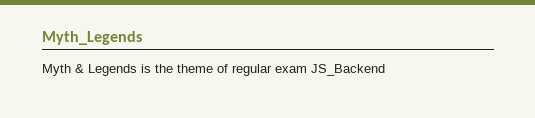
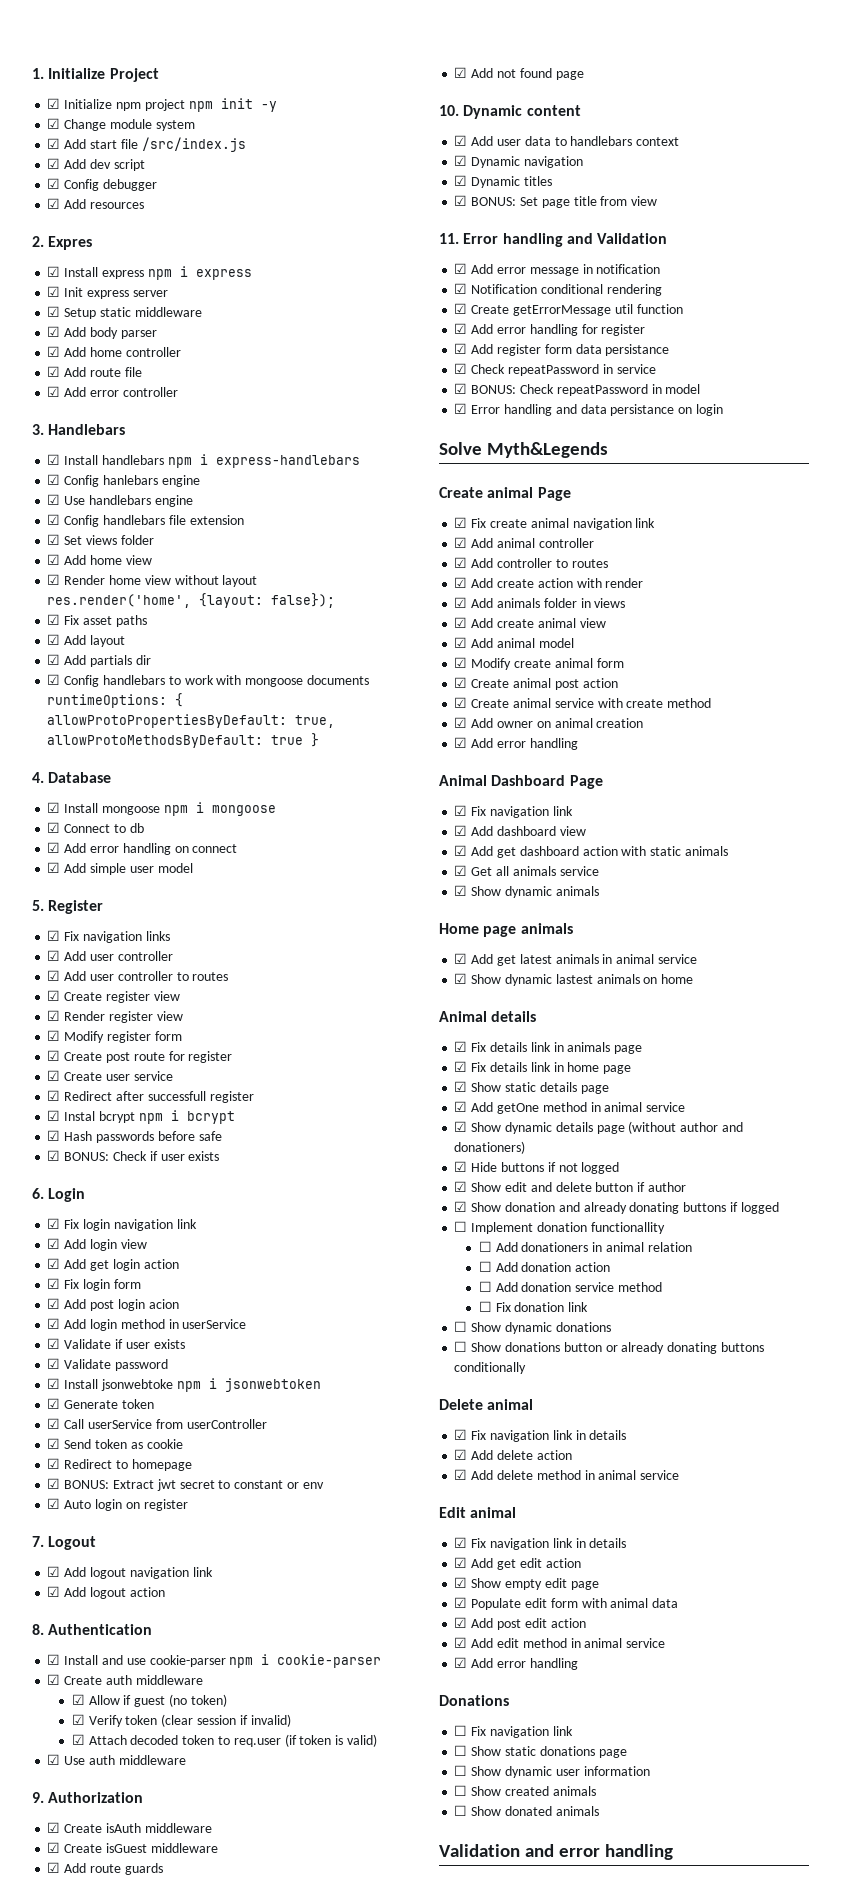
- Myth_Legends
- Myth & Legends is the theme of regular exam JS_Backend
+ 1. Initialize Project
+ ☑ Initialize npm project npm init -y
+ ☑ Change module system
+ ☑ Add start file /src/index.js
+ ☑ Add dev script
+ ☑ Config debugger
+ ☑ Add resources
+ 2. Expres
+ ☑ Install express npm i express
+ ☑ Init express server
+ ☑ Setup static middleware
+ ☑ Add body parser
+ ☑ Add home controller
+ ☑ Add route file
+ ☑ Add error controller
+ 3. Handlebars
+ ☑ Install handlebars npm i express-handlebars
+ ☑ Config hanlebars engine
+ ☑ Use handlebars engine
+ ☑ Config handlebars file extension
+ ☑ Set views folder
+ ☑ Add home view
+ ☑ Render home view without layout res.render('home', {layout: false});
+ ☑ Fix asset paths
+ ☑ Add layout
+ ☑ Add partials dir
+ ☑ Config handlebars to work with mongoose documents runtimeOptions: { allowProtoPropertiesByDefault: true, allowProtoMethodsByDefault: true }
+ 4. Database
+ ☑ Install mongoose npm i mongoose
+ ☑ Connect to db
+ ☑ Add error handling on connect
+ ☑ Add simple user model
+ 5. Register
+ ☑ Fix navigation links
+ ☑ Add user controller
+ ☑ Add user controller to routes
+ ☑ Create register view
+ ☑ Render register view
+ ☑ Modify register form
+ ☑ Create post route for register
+ ☑ Create user service
+ ☑ Redirect after successfull register
+ ☑ Instal bcrypt npm i bcrypt
+ ☑ Hash passwords before safe
+ ☑ BONUS: Check if user exists
+ 6. Login
+ ☑ Fix login navigation link
+ ☑ Add login view
+ ☑ Add get login action
+ ☑ Fix login form
+ ☑ Add post login acion
+ ☑ Add login method in userService
+ ☑ Validate if user exists
+ ☑ Validate password
+ ☑ Install jsonwebtoke npm i jsonwebtoken
+ ☑ Generate token
+ ☑ Call userService from userController
+ ☑ Send token as cookie
+ ☑ Redirect to homepage
+ ☑ BONUS: Extract jwt secret to constant or env
+ ☑ Auto login on register
+ 7. Logout
+ ☑ Add logout navigation link
+ ☑ Add logout action
+ 8. Authentication
+ ☑ Install and use cookie-parser npm i cookie-parser
+ ☑ Create auth middleware
+ ☑ Allow if guest (no token)
+ ☑ Verify token (clear session if invalid)
+ ☑ Attach decoded token to req.user (if token is valid)
+ ☑ Use auth middleware
+ 9. Authorization
+ ☑ Create isAuth middleware
+ ☑ Create isGuest middleware
+ ☑ Add route guards
+ ☑ Add not found page
+ 10. Dynamic content
+ ☑ Add user data to handlebars context
+ ☑ Dynamic navigation
+ ☑ Dynamic titles
+ ☑ BONUS: Set page title from view
+ 11. Error handling and Validation
+ ☑ Add error message in notification
+ ☑ Notification conditional rendering
+ ☑ Create getErrorMessage util function
+ ☑ Add error handling for register
+ ☑ Add register form data persistance
+ ☑ Check repeatPassword in service
+ ☑ BONUS: Check repeatPassword in model
+ ☑ Error handling and data persistance on login
+ Solve Myth&Legends
+ Create animal Page
+ ☑ Fix create animal navigation link
+ ☑ Add animal controller
+ ☑ Add controller to routes
+ ☑ Add create action with render
+ ☑ Add animals folder in views
+ ☑ Add create animal view
+ ☑ Add animal model
+ ☑ Modify create animal form
+ ☑ Create animal post action
+ ☑ Create animal service with create method
+ ☑ Add owner on animal creation
+ ☑ Add error handling
+ Animal Dashboard Page
+ ☑ Fix navigation link
+ ☑ Add dashboard view
+ ☑ Add get dashboard action with static animals
+ ☑ Get all animals service
+ ☑ Show dynamic animals
+ Home page animals
+ ☑ Add get latest animals in animal service
+ ☑ Show dynamic lastest animals on home
+ Animal details
+ ☑ Fix details link in animals page
+ ☑ Fix details link in home page
+ ☑ Show static details page
+ ☑ Add getOne method in animal service
+ ☑ Show dynamic details page (without author and donationers)
+ ☑ Hide buttons if not logged
+ ☑ Show edit and delete button if author
+ ☑ Show donation and already donating buttons if logged
+ ☐ Implement donation functionallity
+ ☐ Add donationers in animal relation
+ ☐ Add donation action
+ ☐ Add donation service method
+ ☐ Fix donation link
+ ☐ Show dynamic donations
+ ☐ Show donations button or already donating buttons conditionally
+ Delete animal
+ ☑ Fix navigation link in details
+ ☑ Add delete action
+ ☑ Add delete method in animal service
+ Edit animal
+ ☑ Fix navigation link in details
+ ☑ Add get edit action
+ ☑ Show empty edit page
+ ☑ Populate edit form with animal data
+ ☑ Add post edit action
+ ☑ Add edit method in animal service
+ ☑ Add error handling
+ Donations
+ ☐ Fix navigation link
+ ☐ Show static donations page
+ ☐ Show dynamic user information
+ ☐ Show created animals
+ ☐ Show donated animals
+ Validation and error handling

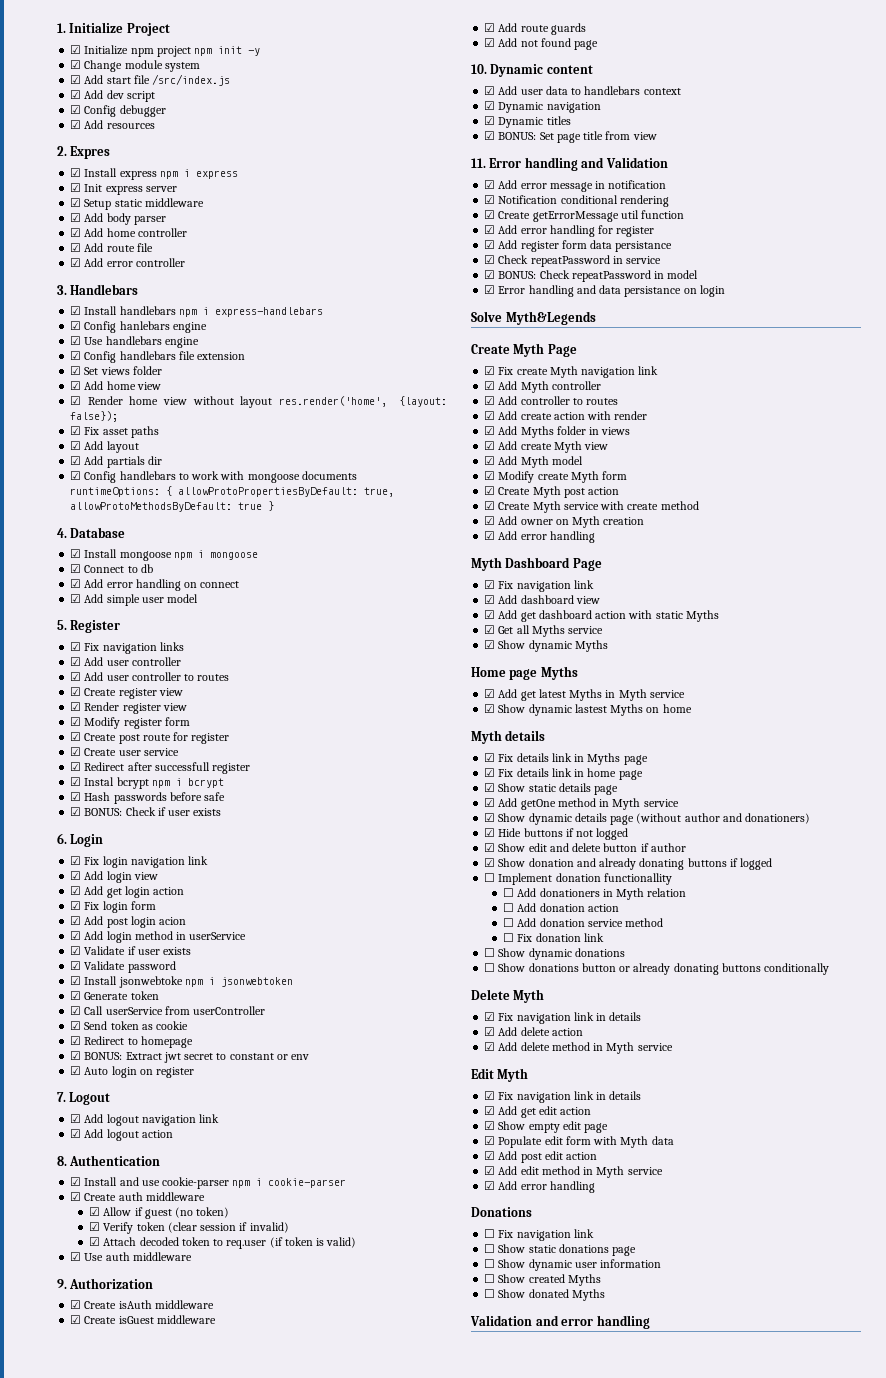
- Create animal Page
+ Create Myth Page
- ☑ Fix create animal navigation link
- ☑ Add animal controller
+ ☑ Fix create Myth navigation link
+ ☑ Add Myth controller
- ☑ Add animals folder in views
+ ☑ Add Myths folder in views
- ☑ Add create animal view
- ☑ Add animal model
+ ☑ Add create Myth view
+ ☑ Add Myth model
- ☑ Modify create animal form
- ☑ Create animal post action
+ ☑ Modify create Myth form
+ ☑ Create Myth post action
- ☑ Create animal service with create method
+ ☑ Create Myth service with create method
- ☑ Add owner on animal creation
+ ☑ Add owner on Myth creation
- Animal Dashboard Page
+ Myth Dashboard Page
- ☑ Add get dashboard action with static animals
+ ☑ Add get dashboard action with static Myths
- ☑ Get all animals service
- ☑ Show dynamic animals
+ ☑ Get all Myths service
+ ☑ Show dynamic Myths
- Home page animals
+ Home page Myths
- ☑ Add get latest animals in animal service
+ ☑ Add get latest Myths in Myth service
- ☑ Show dynamic lastest animals on home
+ ☑ Show dynamic lastest Myths on home
- Animal details
+ Myth details
- ☑ Fix details link in animals page
+ ☑ Fix details link in Myths page
- ☑ Add getOne method in animal service
+ ☑ Add getOne method in Myth service
- ☐ Add donationers in animal relation
+ ☐ Add donationers in Myth relation
- Delete animal
+ Delete Myth
- ☑ Add delete method in animal service
+ ☑ Add delete method in Myth service
- Edit animal
+ Edit Myth
- ☑ Populate edit form with animal data
+ ☑ Populate edit form with Myth data
- ☑ Add edit method in animal service
+ ☑ Add edit method in Myth service
- ☐ Show created animals
+ ☐ Show created Myths
- ☐ Show donated animals
+ ☐ Show donated Myths

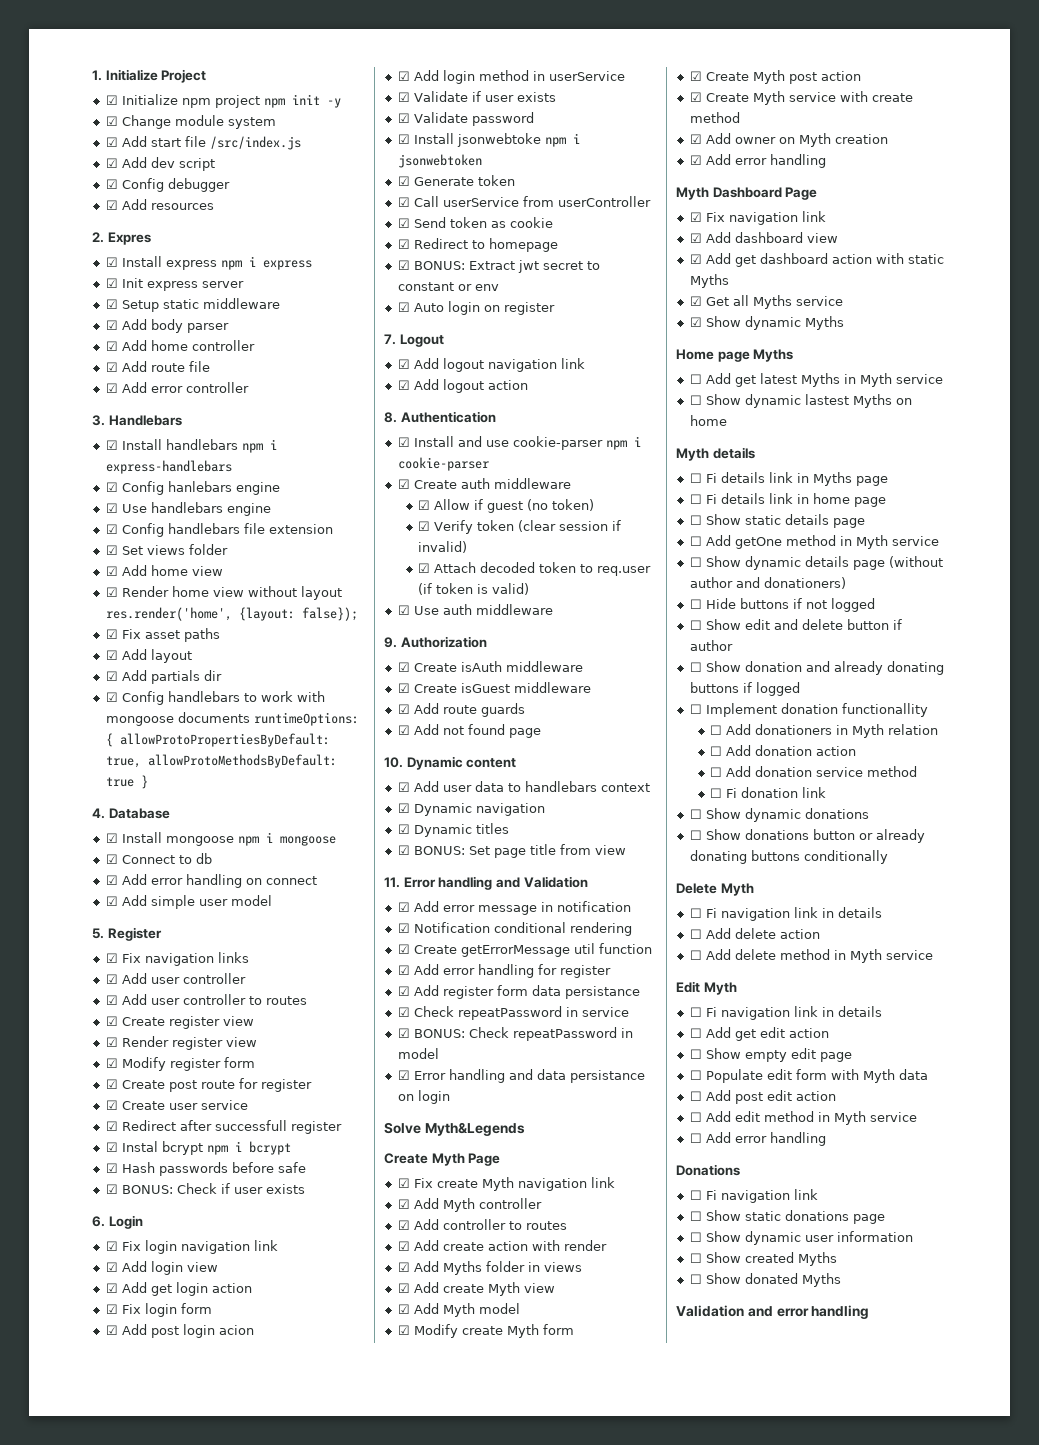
- ☑ Add get latest Myths in Myth service
+ ☐ Add get latest Myths in Myth service
- ☑ Show dynamic lastest Myths on home
+ ☐ Show dynamic lastest Myths on home
- ☑ Fix details link in Myths page
+ ☐ Fi details link in Myths page
- ☑ Fix details link in home page
+ ☐ Fi details link in home page
- ☑ Show static details page
+ ☐ Show static details page
- ☑ Add getOne method in Myth service
+ ☐ Add getOne method in Myth service
- ☑ Show dynamic details page (without author and donationers)
+ ☐ Show dynamic details page (without author and donationers)
- ☑ Hide buttons if not logged
+ ☐ Hide buttons if not logged
- ☑ Show edit and delete button if author
+ ☐ Show edit and delete button if author
- ☑ Show donation and already donating buttons if logged
+ ☐ Show donation and already donating buttons if logged
- ☐ Fix donation link
+ ☐ Fi donation link
  Delete Myth
- ☑ Fix navigation link in details
- ☑ Add delete action
+ ☐ Fi navigation link in details
+ ☐ Add delete action
- ☑ Add delete method in Myth service
+ ☐ Add delete method in Myth service
  Edit Myth
- ☑ Fix navigation link in details
- ☑ Add get edit action
+ ☐ Fi navigation link in details
+ ☐ Add get edit action
- ☑ Show empty edit page
+ ☐ Show empty edit page
- ☑ Populate edit form with Myth data
+ ☐ Populate edit form with Myth data
- ☑ Add post edit action
+ ☐ Add post edit action
- ☑ Add edit method in Myth service
- ☑ Add error handling
+ ☐ Add edit method in Myth service
+ ☐ Add error handling
  Donations
- ☐ Fix navigation link
+ ☐ Fi navigation link

